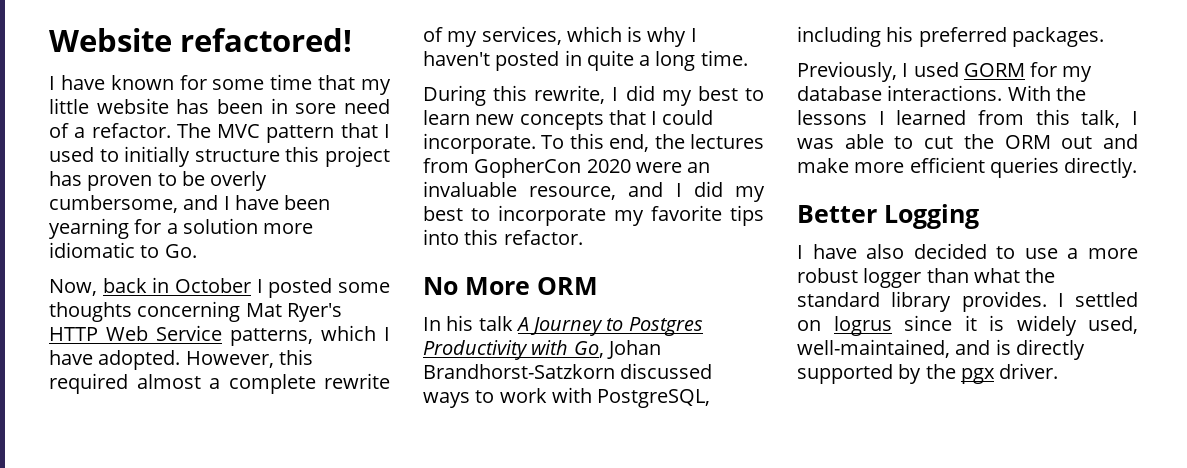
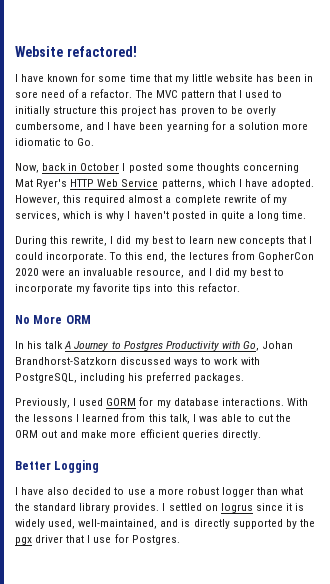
- I settled on logrus since it is widely used, well-maintained, and is directly supported by the pgx driver.
+ I settled on logrus since it is widely used, well-maintained, and is directly supported by the pgx driver that I use for Postgres.

